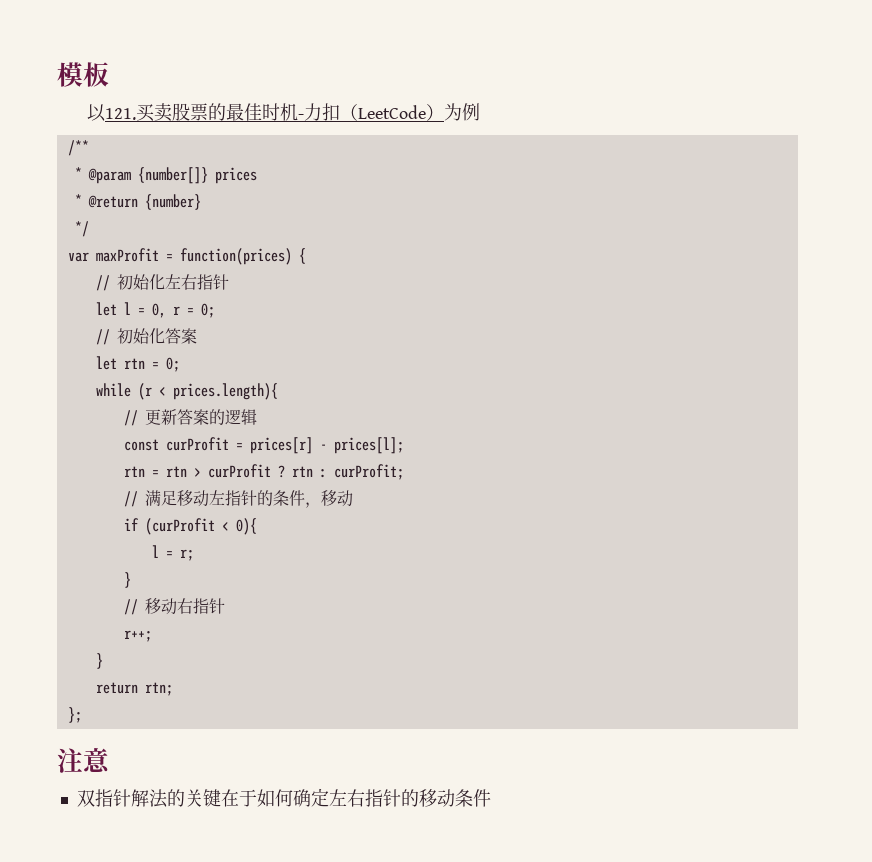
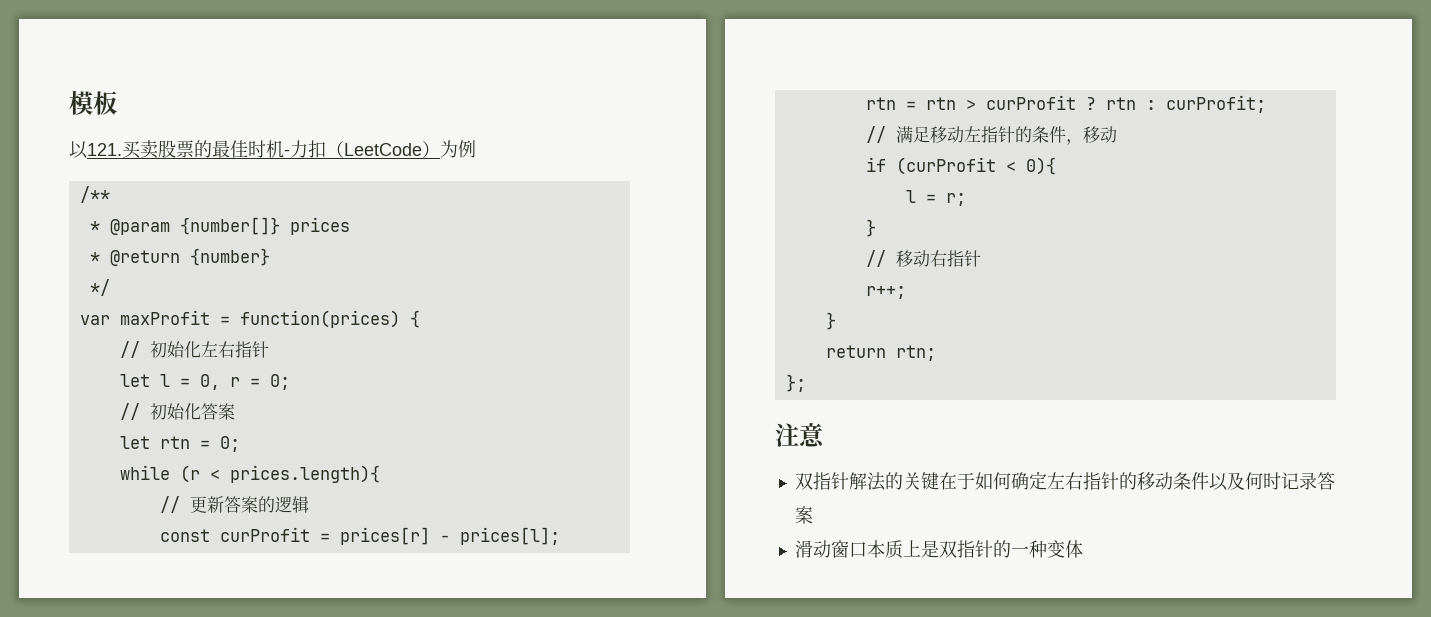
- 双指针解法的关键在于如何确定左右指针的移动条件
+ 双指针解法的关键在于如何确定左右指针的移动条件以及何时记录答案
+ 滑动窗口本质上是双指针的一种变体

